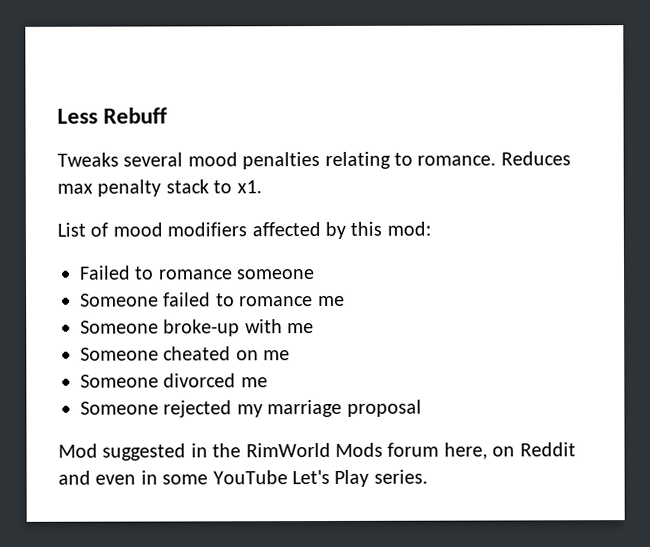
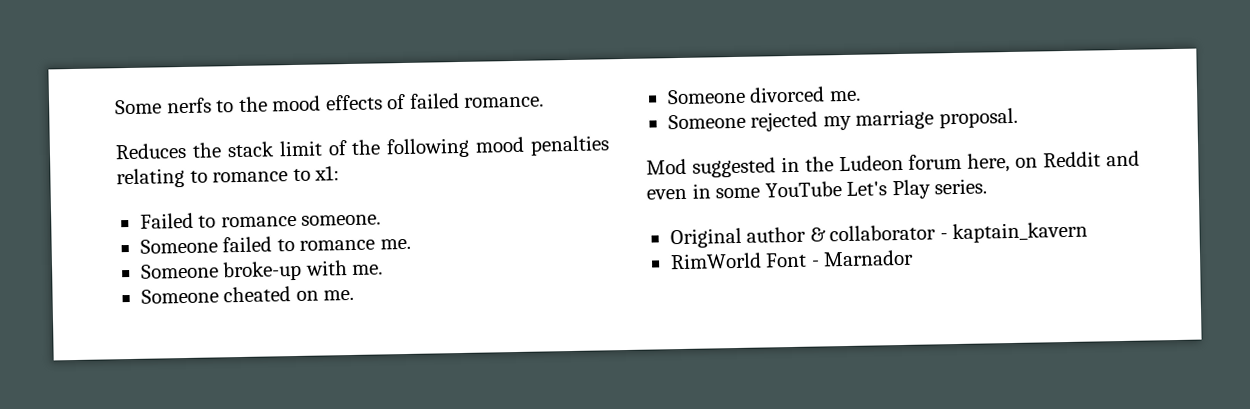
- Less Rebuff
- Tweaks several mood penalties relating to romance. Reduces max penalty stack to x1.
- List of mood modifiers affected by this mod:
+ Some nerfs to the mood effects of failed romance.
+ Reduces the stack limit of the following mood penalties relating to romance to x1:
- Failed to romance someone
+ Failed to romance someone.
- Someone failed to romance me
+ Someone failed to romance me.
- Someone broke-up with me
+ Someone broke-up with me.
- Someone cheated on me
+ Someone cheated on me.
- Someone divorced me
+ Someone divorced me.
- Someone rejected my marriage proposal
+ Someone rejected my marriage proposal.
- Mod suggested in the RimWorld Mods forum here, on Reddit and even in some YouTube Let's Play series.
+ Mod suggested in the Ludeon forum here, on Reddit and even in some YouTube Let's Play series.
+ Original author & collaborator - kaptain_kavern
+ RimWorld Font - Marnador

